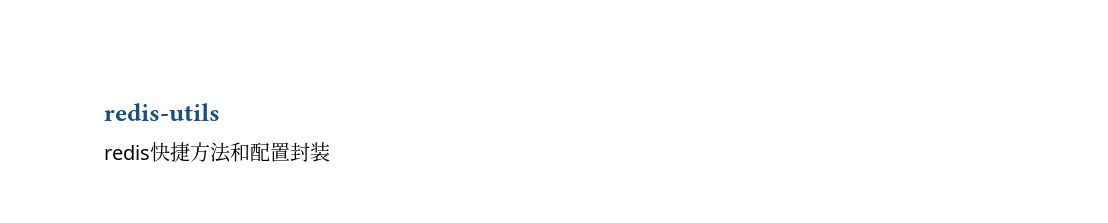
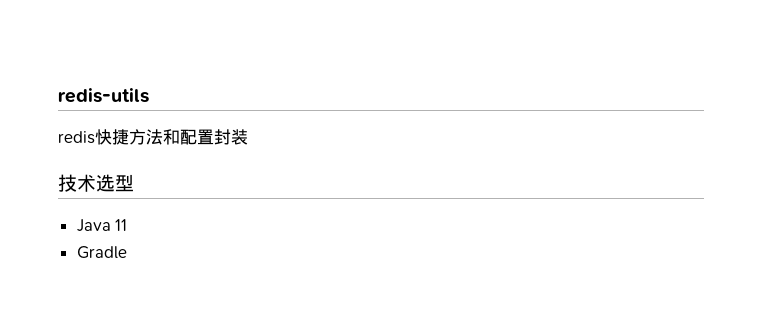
+ 技术选型
+ Java 11
+ Gradle

